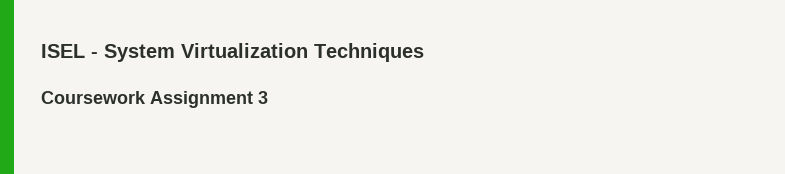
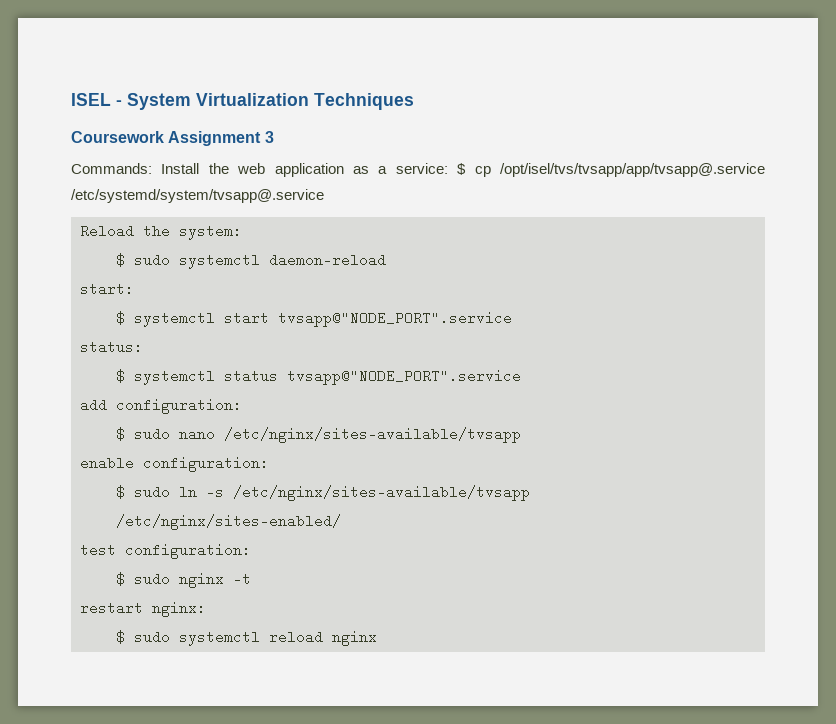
+ Commands: Install the web application as a service: $ cp /opt/isel/tvs/tvsapp/app/tvsapp@.service /etc/systemd/system/tvsapp@.service
+ Reload the system:
+ $ sudo systemctl daemon-reload
+ start:
+ $ systemctl start tvsapp@"NODE_PORT".service
+ status:
+ $ systemctl status tvsapp@"NODE_PORT".service
+ add configuration:
+ $ sudo nano /etc/nginx/sites-available/tvsapp
+ enable configuration:
+ $ sudo ln -s /etc/nginx/sites-available/tvsapp /etc/nginx/sites-enabled/
+ test configuration:
+ $ sudo nginx -t
+ restart nginx:
+ $ sudo systemctl reload nginx

